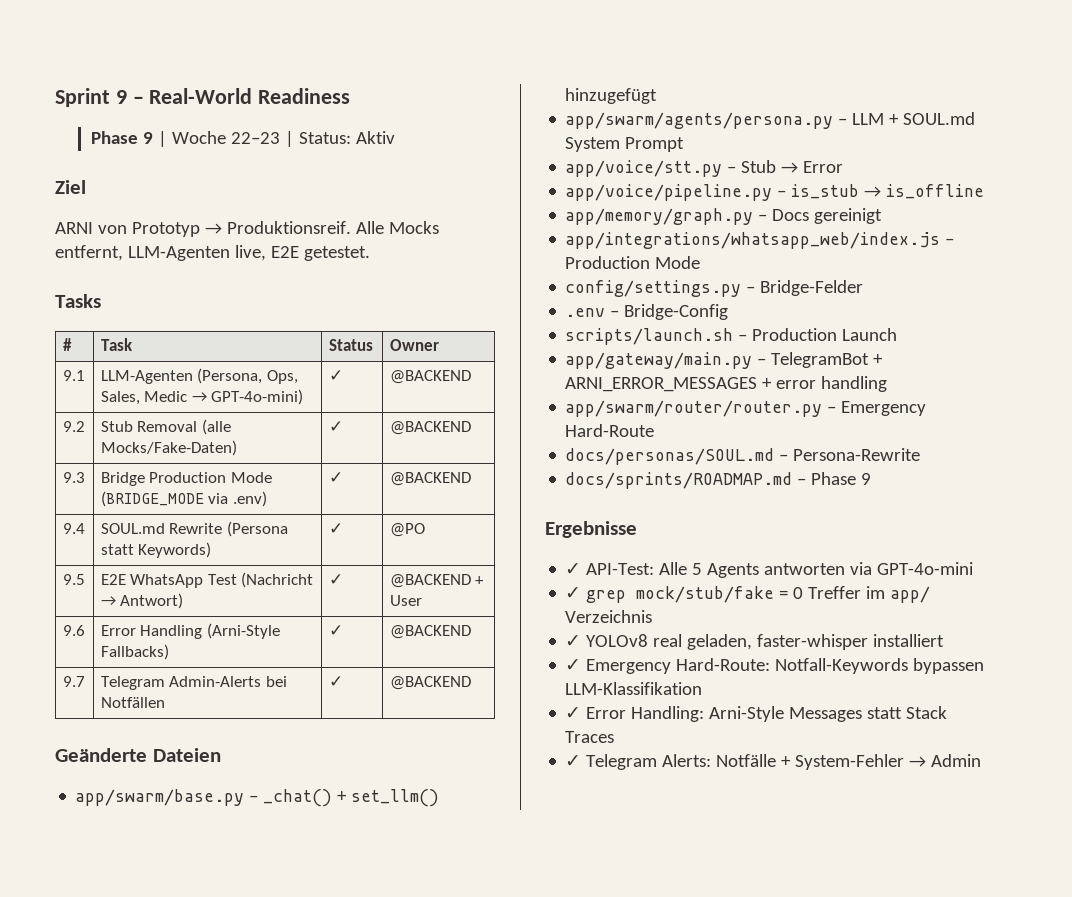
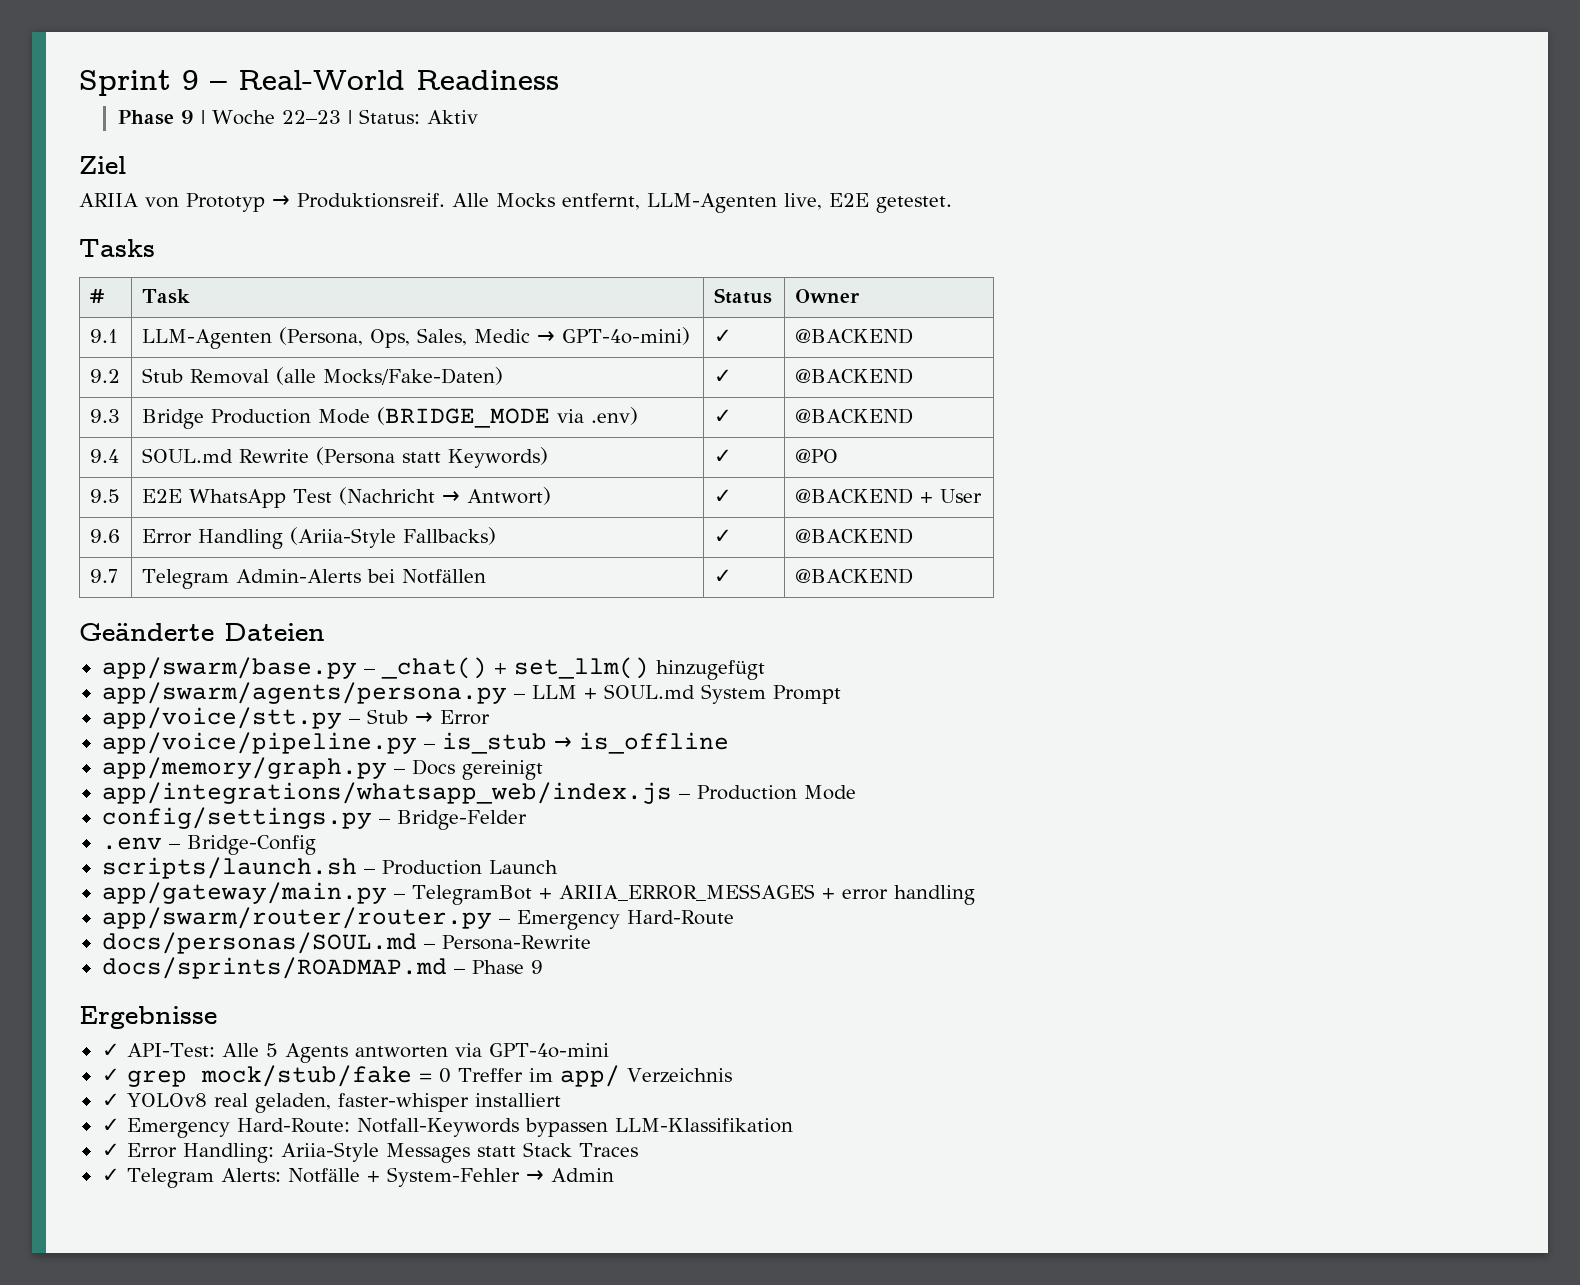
- ARNI von Prototyp → Produktionsreif.
+ ARIIA von Prototyp → Produktionsreif.
- 9.6 | Error Handling (Arni-Style Fallbacks) | ✓ | @BACKEND
+ 9.6 | Error Handling (Ariia-Style Fallbacks) | ✓ | @BACKEND
- app/gateway/main.py – TelegramBot + ARNI_ERROR_MESSAGES + error handling
+ app/gateway/main.py – TelegramBot + ARIIA_ERROR_MESSAGES + error handling
- ✓ Error Handling: Arni-Style Messages statt Stack Traces
+ ✓ Error Handling: Ariia-Style Messages statt Stack Traces

